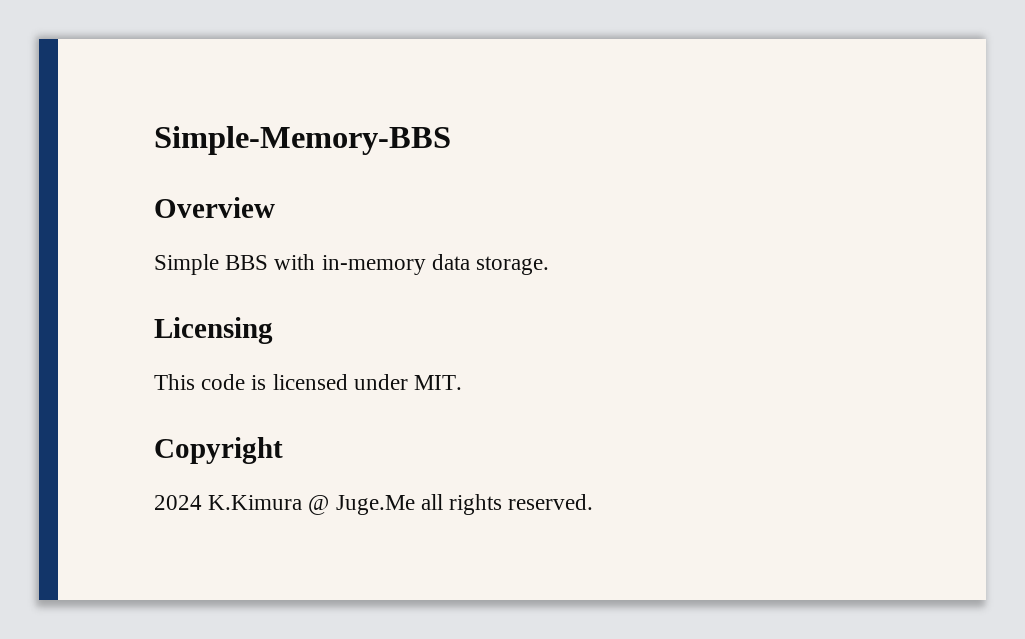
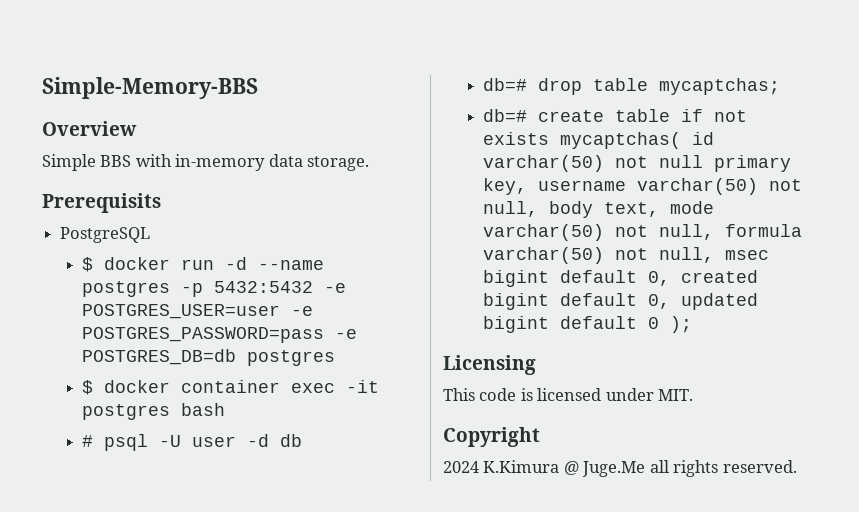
+ Prerequisits
+ PostgreSQL
+ $ docker run -d --name postgres -p 5432:5432 -e POSTGRES_USER=user -e POSTGRES_PASSWORD=pass -e POSTGRES_DB=db postgres
+ $ docker container exec -it postgres bash
+ # psql -U user -d db
+ db=# drop table mycaptchas;
+ db=# create table if not exists mycaptchas( id varchar(50) not null primary key, username varchar(50) not null, body text, mode varchar(50) not null, formula varchar(50) not null, msec bigint default 0, created bigint default 0, updated bigint default 0 );

